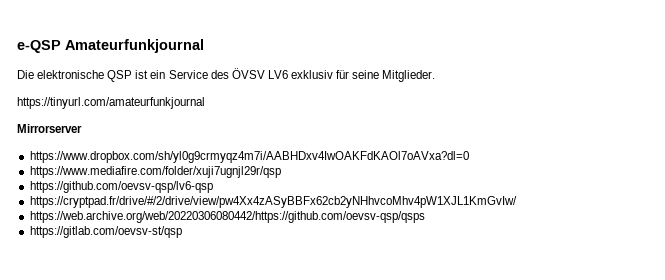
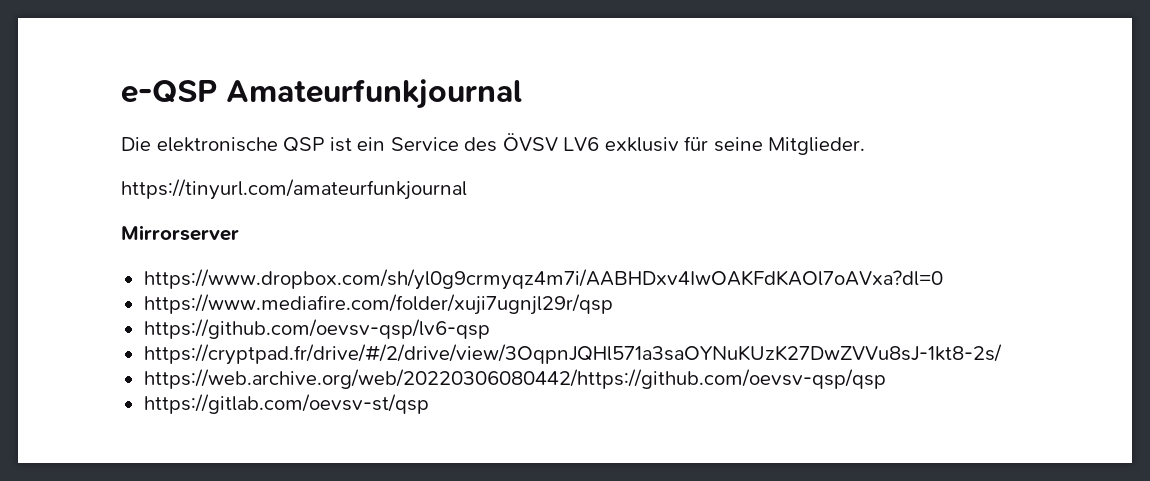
- https://cryptpad.fr/drive/#/2/drive/view/pw4Xx4zASyBBFx62cb2yNHhvcoMhv4pW1XJL1KmGvIw/
- https://web.archive.org/web/20220306080442/https://github.com/oevsv-qsp/qsps
+ https://cryptpad.fr/drive/#/2/drive/view/3OqpnJQHl571a3saOYNuKUzK27DwZVVu8sJ-1kt8-2s/
+ https://web.archive.org/web/20220306080442/https://github.com/oevsv-qsp/qsp

